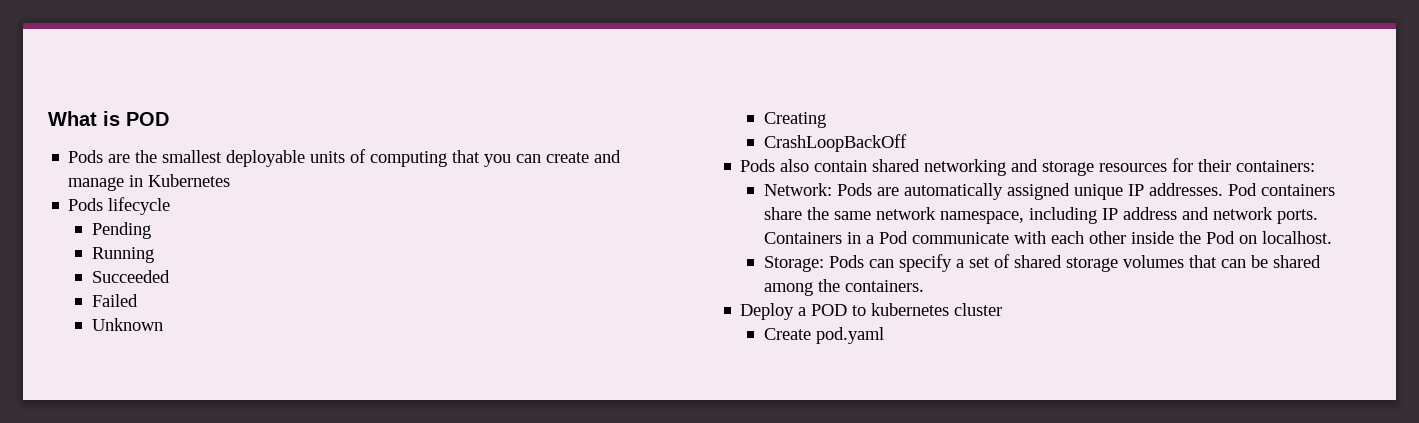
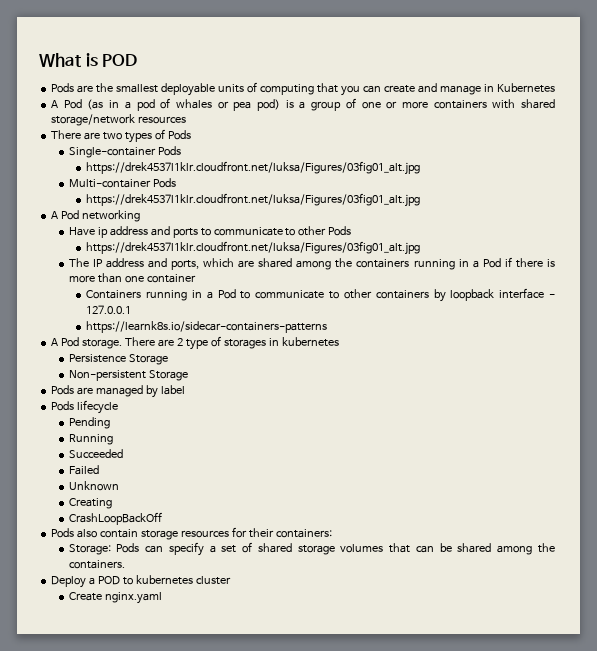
+ A Pod (as in a pod of whales or pea pod) is a group of one or more containers with shared storage/network resources
+ There are two types of Pods
+ Single-container Pods
+ https://drek4537l1klr.cloudfront.net/luksa/Figures/03fig01_alt.jpg
+ Multi-container Pods
+ https://drek4537l1klr.cloudfront.net/luksa/Figures/03fig01_alt.jpg
+ A Pod networking
+ Have ip address and ports to communicate to other Pods
+ https://drek4537l1klr.cloudfront.net/luksa/Figures/03fig01_alt.jpg
+ The IP address and ports, which are shared among the containers running in a Pod if there is more than one container
+ Containers running in a Pod to communicate to other containers by loopback interface - 127.0.0.1
+ https://learnk8s.io/sidecar-containers-patterns
+ A Pod storage. There are 2 type of storages in kubernetes
+ Persistence Storage
+ Non-persistent Storage
+ Pods are managed by label
- Pods also contain shared networking and storage resources for their containers:
+ Pods also contain storage resources for their containers:
- Network: Pods are automatically assigned unique IP addresses. Pod containers share the same network namespace, including IP address and network ports. Containers in a Pod communicate with each other inside the Pod on localhost.
- Create pod.yaml
+ Create nginx.yaml

